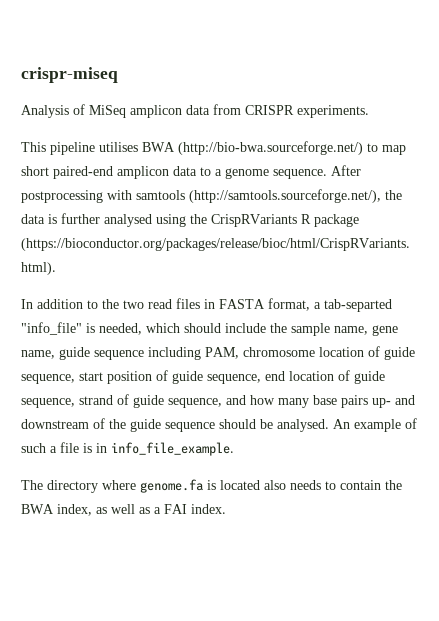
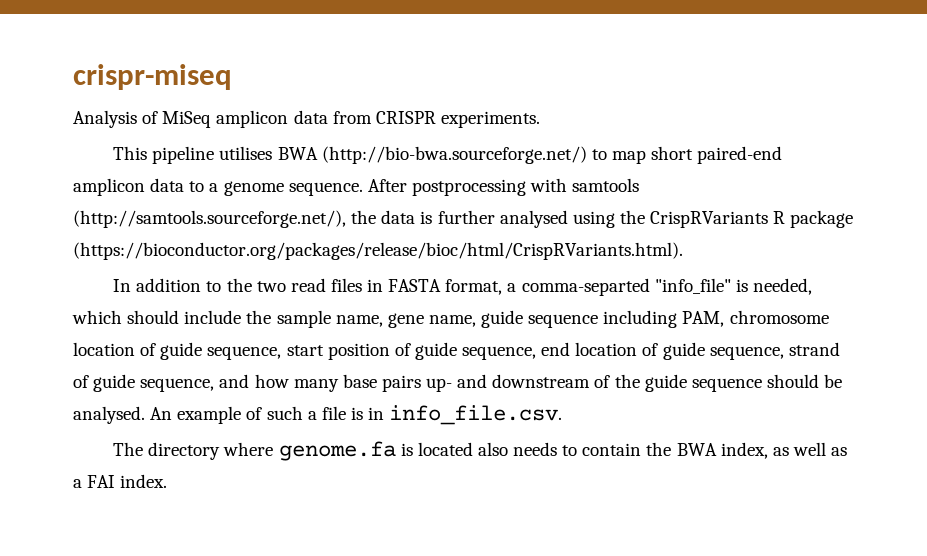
- In addition to the two read files in FASTA format, a tab-separted "info_file" is needed, which should include the sample name, gene name, guide sequence including PAM, chromosome location of guide sequence, start position of guide sequence, end location of guide sequence, strand of guide sequence, and how many base pairs up- and downstream of the guide sequence should be analysed.
+ In addition to the two read files in FASTA format, a comma-separted "info_file" is needed, which should include the sample name, gene name, guide sequence including PAM, chromosome location of guide sequence, start position of guide sequence, end location of guide sequence, strand of guide sequence, and how many base pairs up- and downstream of the guide sequence should be analysed.
- An example of such a file is in info_file_example.
+ An example of such a file is in info_file.csv.

